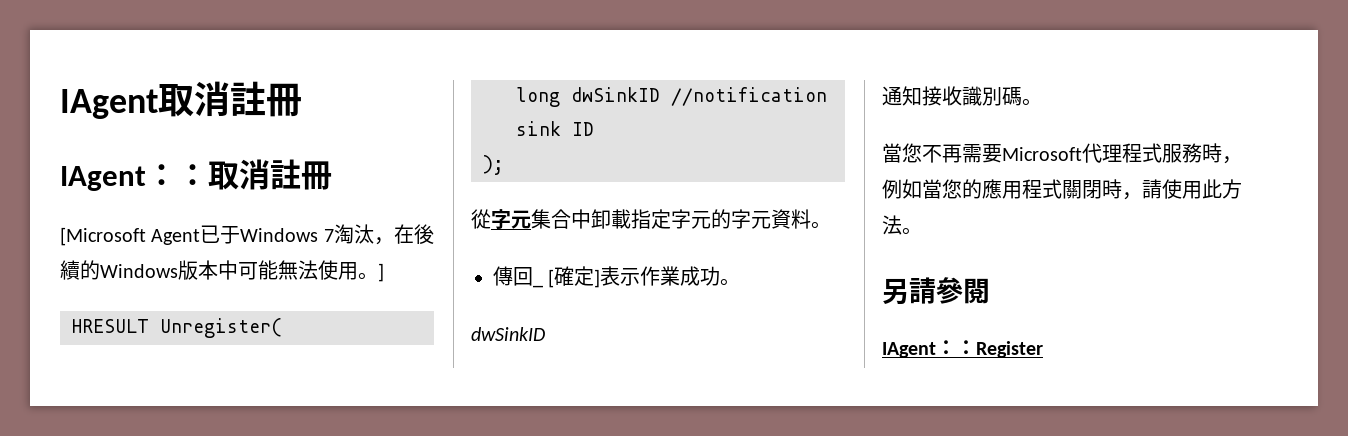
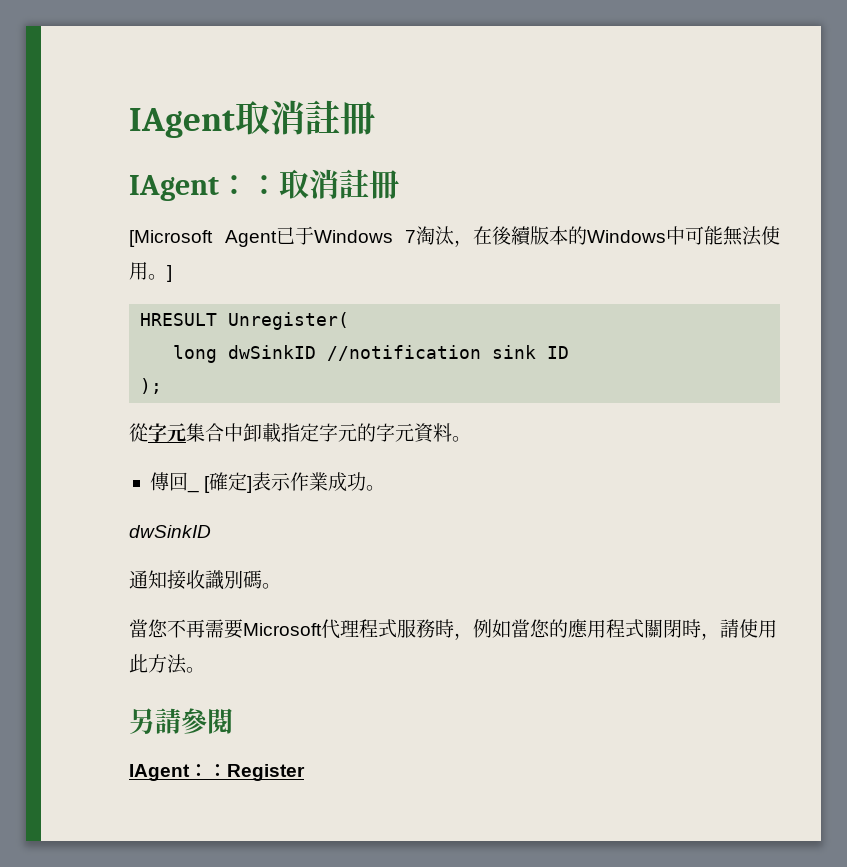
- [Microsoft Agent已于Windows 7淘汰，在後續的Windows版本中可能無法使用。]
+ [Microsoft Agent已于Windows 7淘汰，在後續版本的Windows中可能無法使用。]

